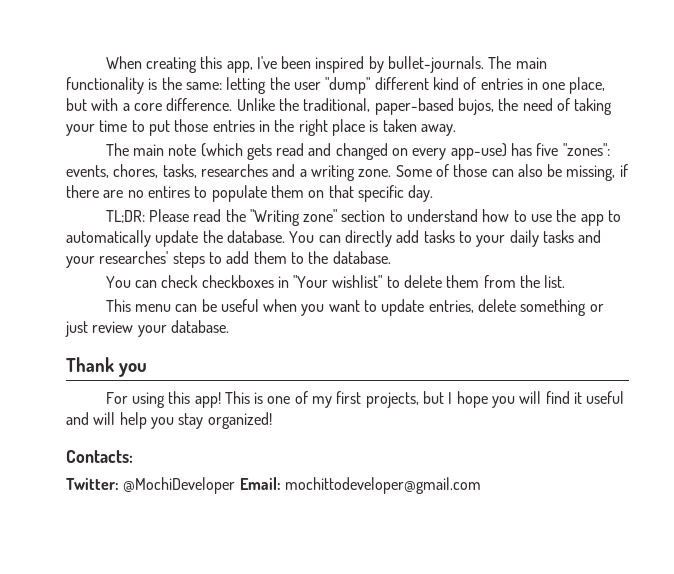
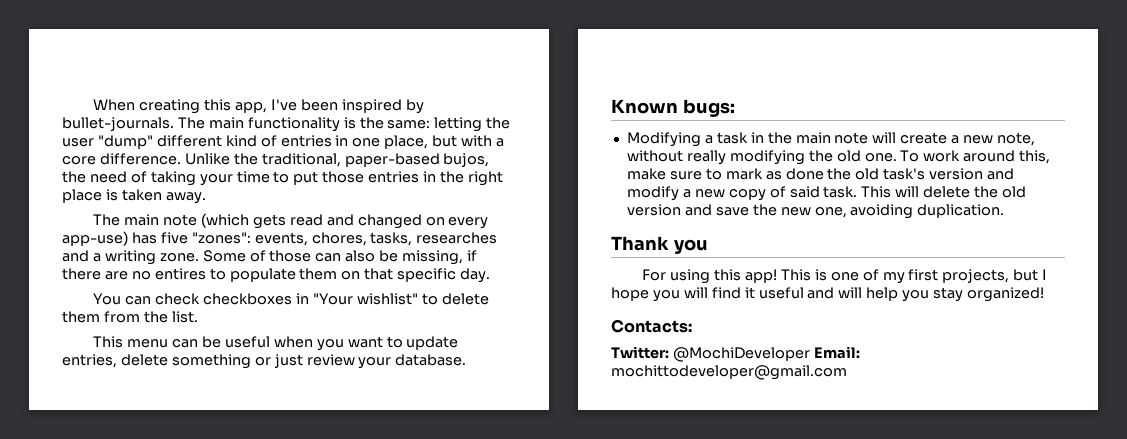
- TL;DR: Please read the "Writing zone" section to understand how to use the app to automatically update the database. You can directly add tasks to your daily tasks and your researches' steps to add them to the database.
+ Known bugs:
+ Modifying a task in the main note will create a new note, without really modifying the old one. To work around this, make sure to mark as done the old task's version and modify a new copy of said task. This will delete the old version and save the new one, avoiding duplication.

